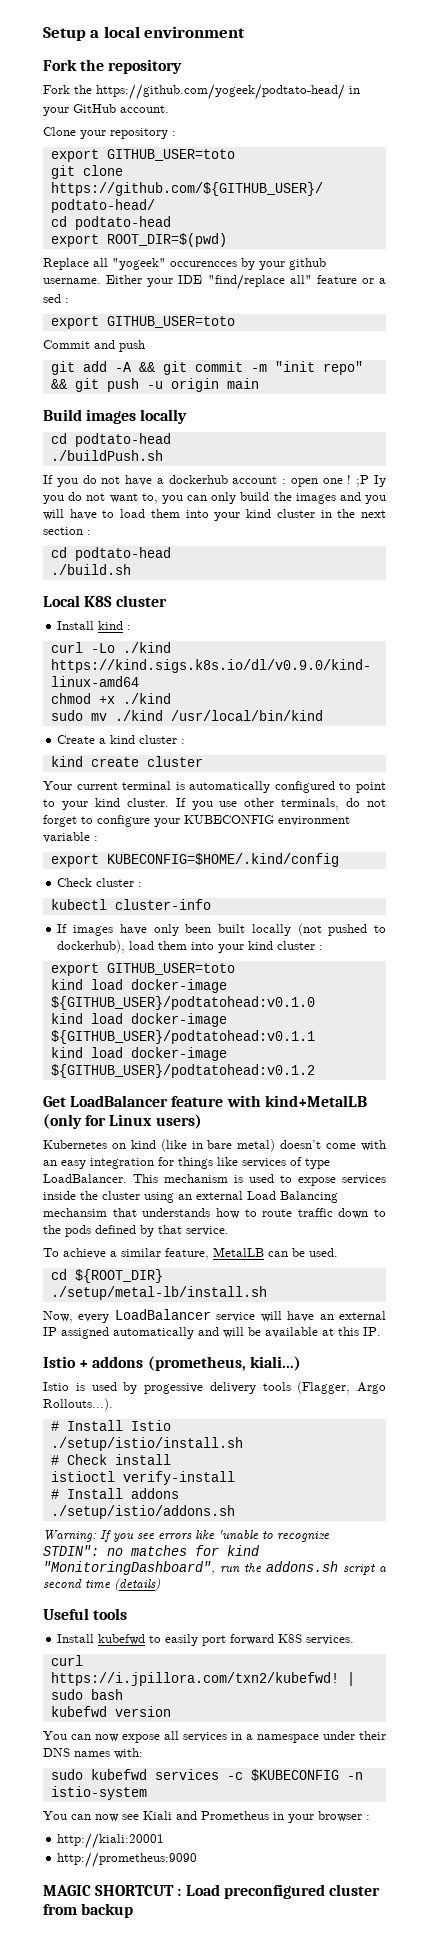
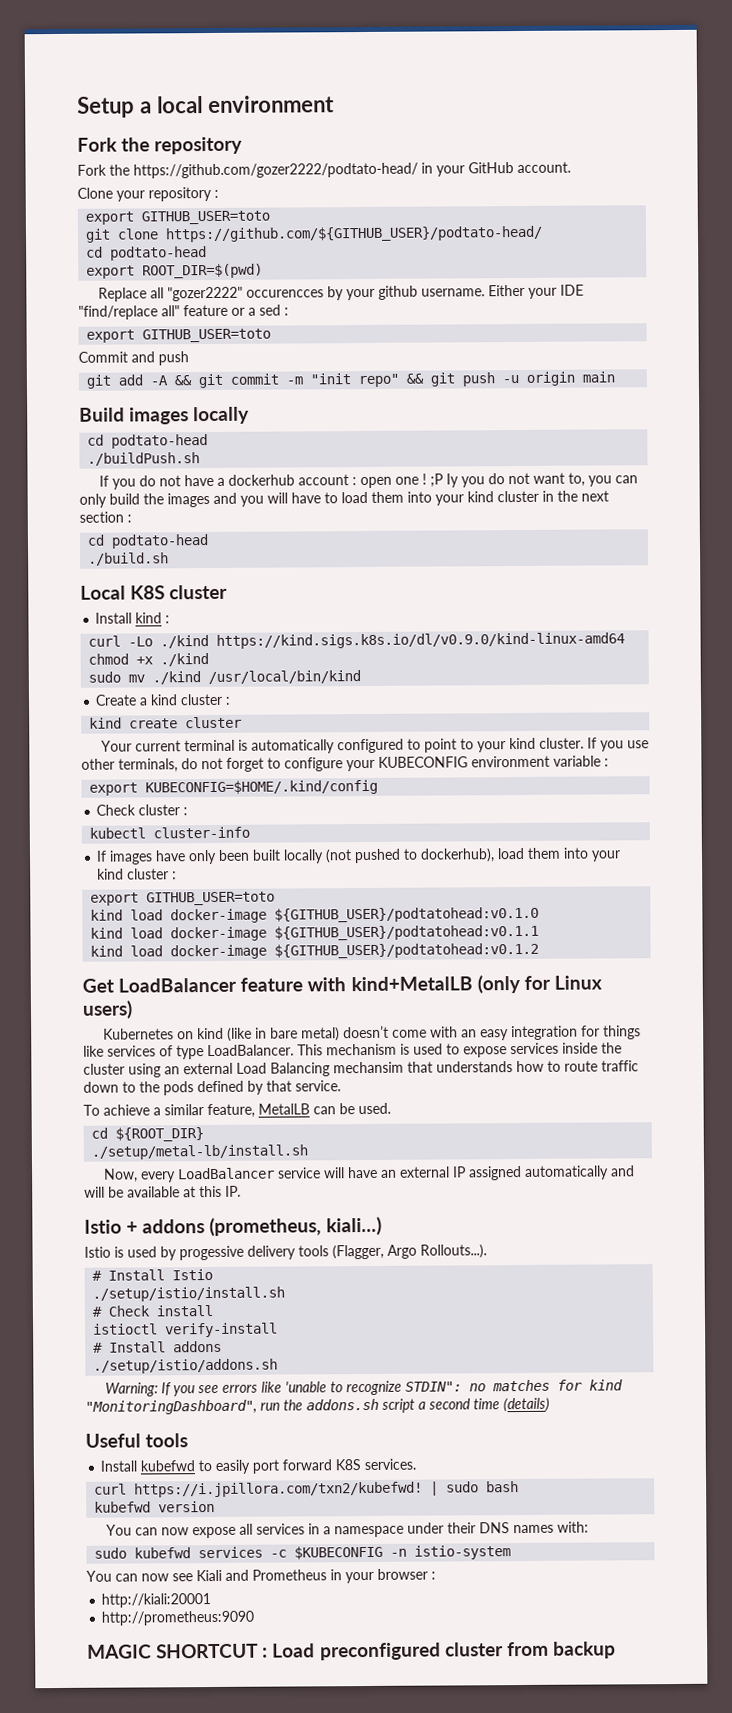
- Fork the https://github.com/yogeek/podtato-head/ in your GitHub account.
+ Fork the https://github.com/gozer2222/podtato-head/ in your GitHub account.
- Replace all "yogeek" occurencces by your github username.
+ Replace all "gozer2222" occurencces by your github username.

